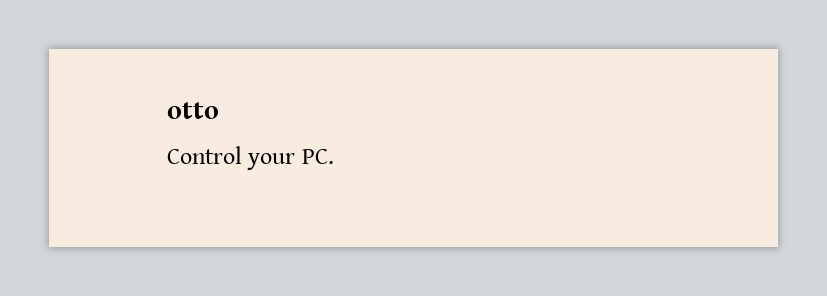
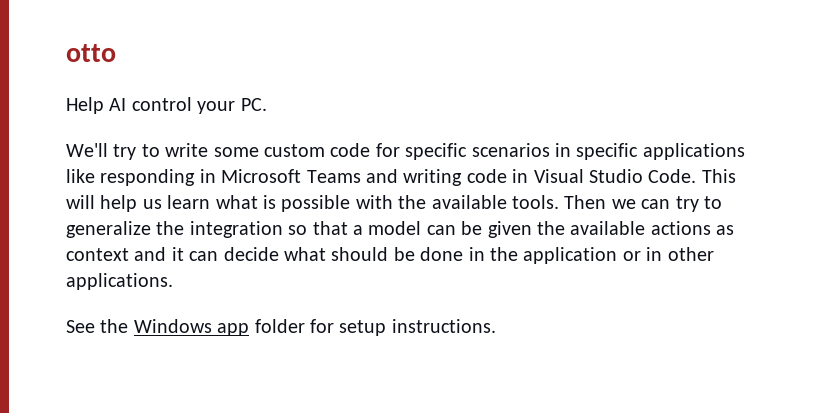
- Control your PC.
+ Help AI control your PC.
+ We'll try to write some custom code for specific scenarios in specific applications like responding in Microsoft Teams and writing code in Visual Studio Code. This will help us learn what is possible with the available tools. Then we can try to generalize the integration so that a model can be given the available actions as context and it can decide what should be done in the application or in other applications.
+ See the Windows app folder for setup instructions.

